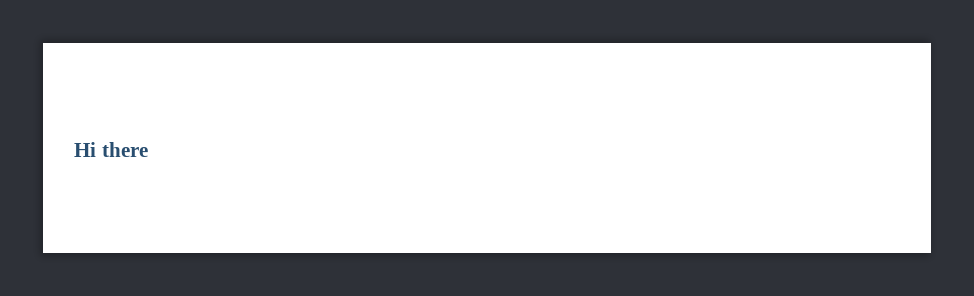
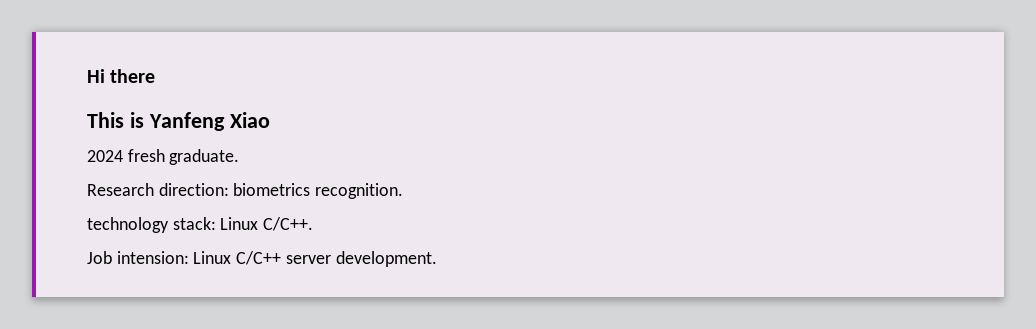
+ This is Yanfeng Xiao
+ 2024 fresh graduate.
+ Research direction: biometrics recognition.
+ technology stack: Linux C/C++.
+ Job intension: Linux C/C++ server development.

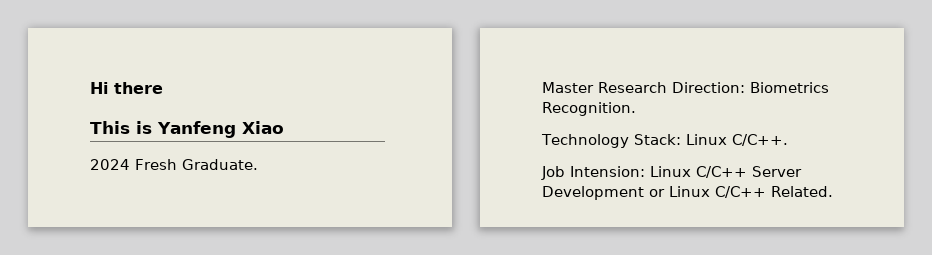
- 2024 fresh graduate.
- Research direction: biometrics recognition.
- technology stack: Linux C/C++.
+ 2024 Fresh Graduate.
+ Master Research Direction: Biometrics Recognition.
+ Technology Stack: Linux C/C++.
- Job intension: Linux C/C++ server development.
+ Job Intension: Linux C/C++ Server Development or Linux C/C++ Related.

